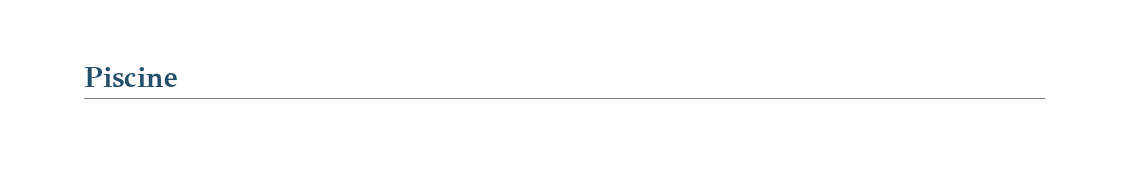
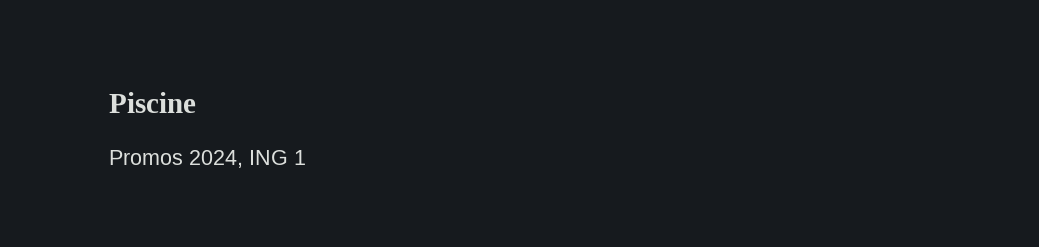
+ Promos 2024, ING 1

